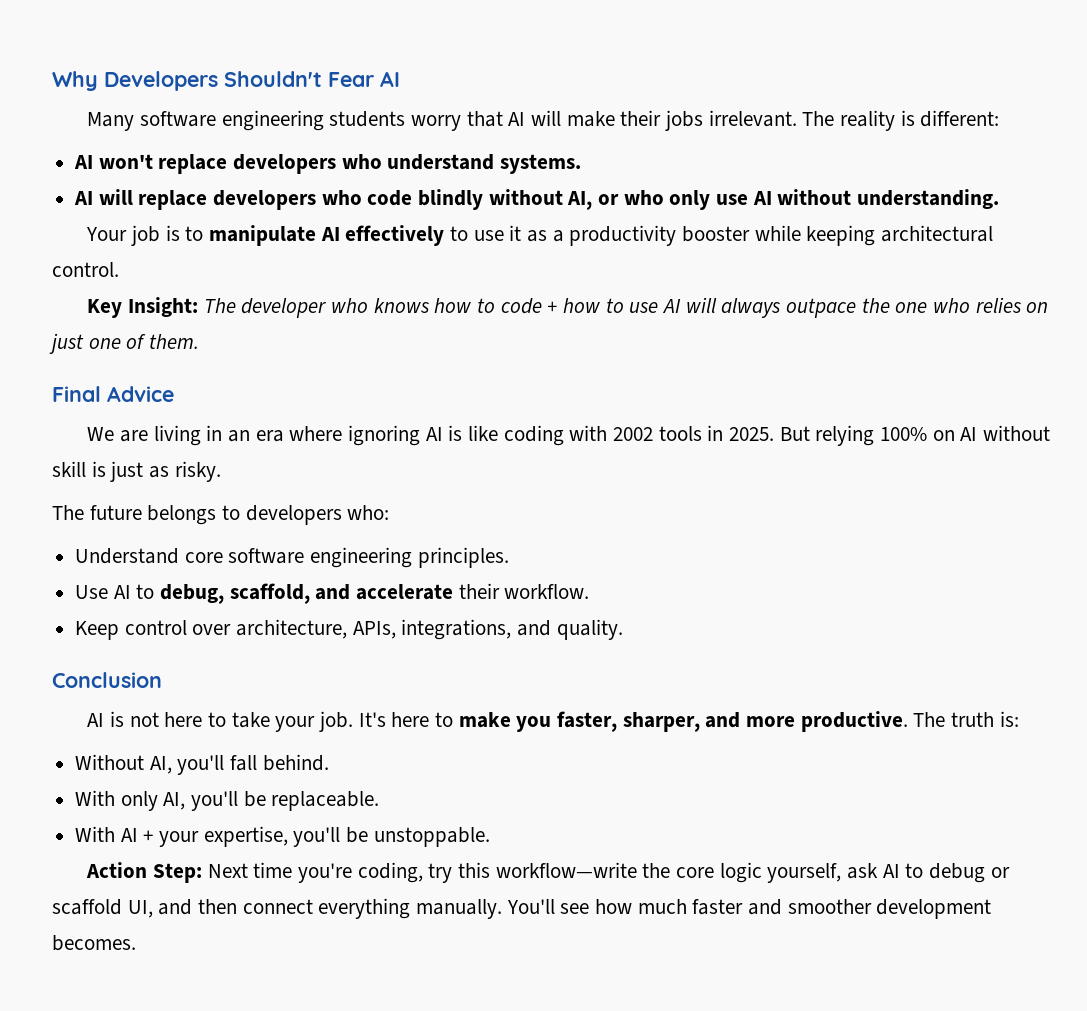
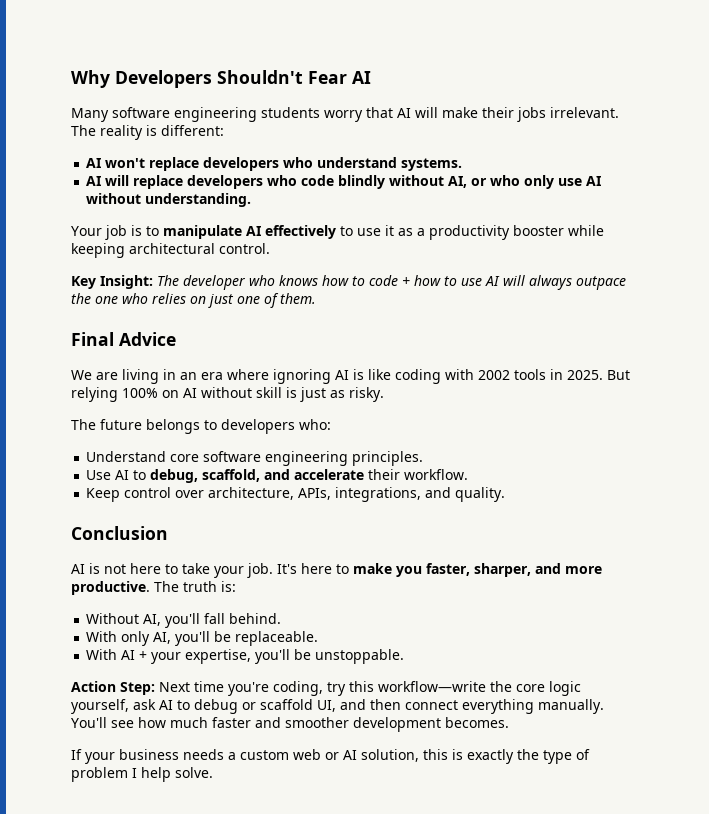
+ If your business needs a custom web or AI solution, this is exactly the type of problem I help solve.

